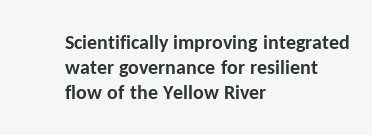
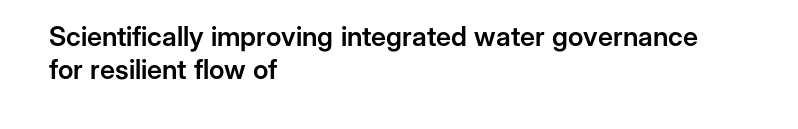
- Scientifically improving integrated water governance for resilient flow of the Yellow River
+ Scientifically improving integrated water governance for resilient flow of

